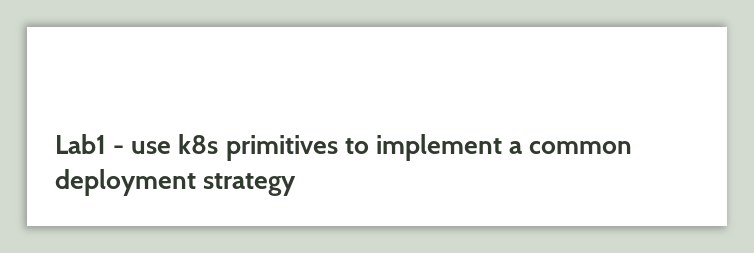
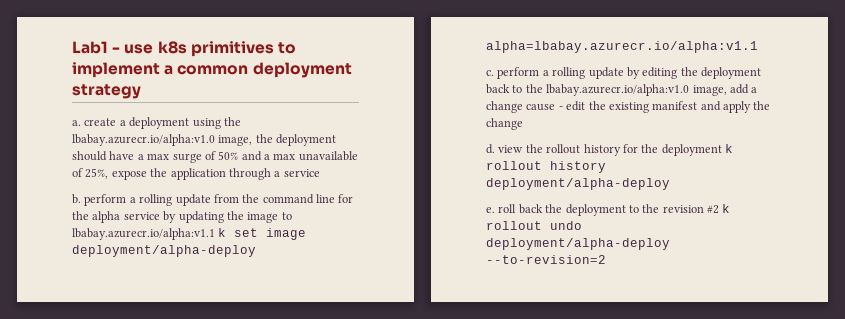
+ a. create a deployment using the lbabay.azurecr.io/alpha:v1.0 image, the deployment should have a max surge of 50% and a max unavailable of 25%, expose the application through a service
+ b. perform a rolling update from the command line for the alpha service by updating the image to lbabay.azurecr.io/alpha:v1.1 k set image deployment/alpha-deploy alpha=lbabay.azurecr.io/alpha:v1.1
+ c. perform a rolling update by editing the deployment back to the lbabay.azurecr.io/alpha:v1.0 image, add a change cause - edit the existing manifest and apply the change
+ d. view the rollout history for the deployment k rollout history deployment/alpha-deploy
+ e. roll back the deployment to the revision #2 k rollout undo deployment/alpha-deploy --to-revision=2

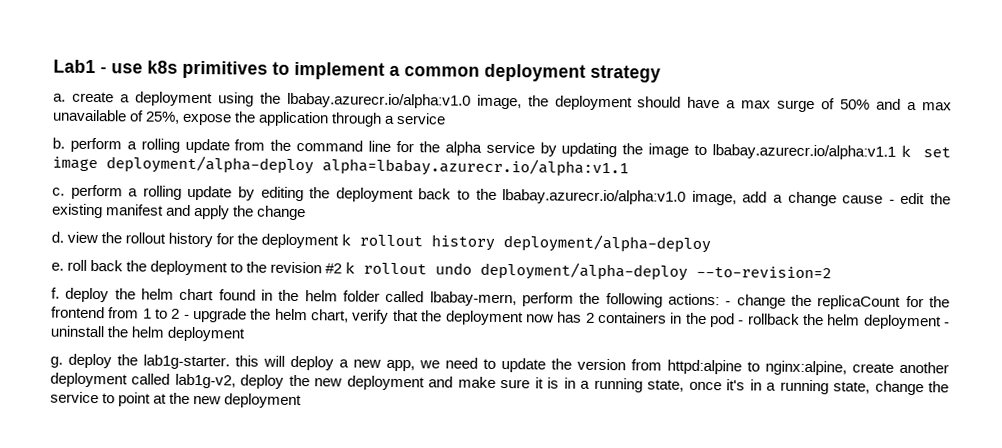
+ f. deploy the helm chart found in the helm folder called lbabay-mern, perform the following actions: - change the replicaCount for the frontend from 1 to 2 - upgrade the helm chart, verify that the deployment now has 2 containers in the pod - rollback the helm deployment - uninstall the helm deployment
+ g. deploy the lab1g-starter. this will deploy a new app, we need to update the version from httpd:alpine to nginx:alpine, create another deployment called lab1g-v2, deploy the new deployment and make sure it is in a running state, once it's in a running state, change the service to point at the new deployment

